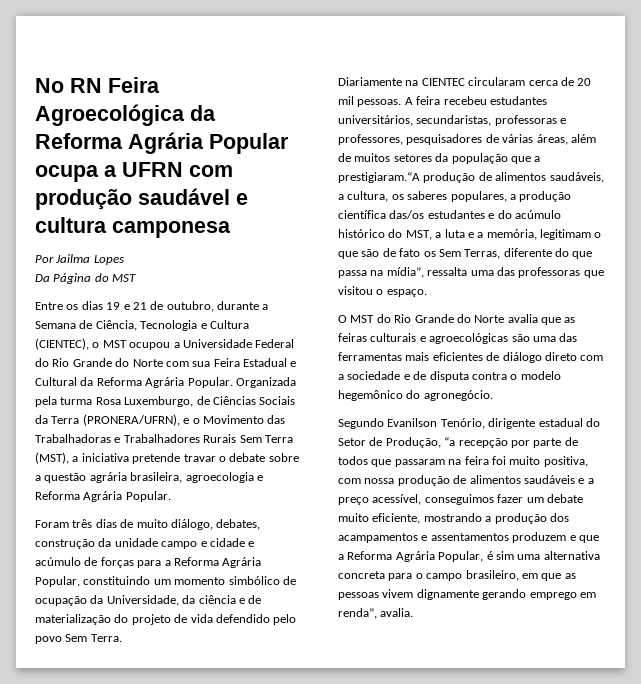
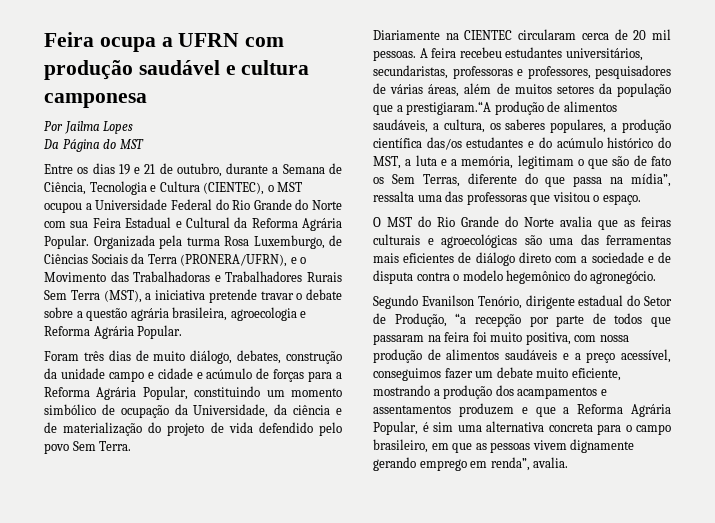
- No RN Feira Agroecológica da Reforma Agrária Popular ocupa a UFRN com produção saudável e cultura camponesa
+ Feira ocupa a UFRN com produção saudável e cultura camponesa

